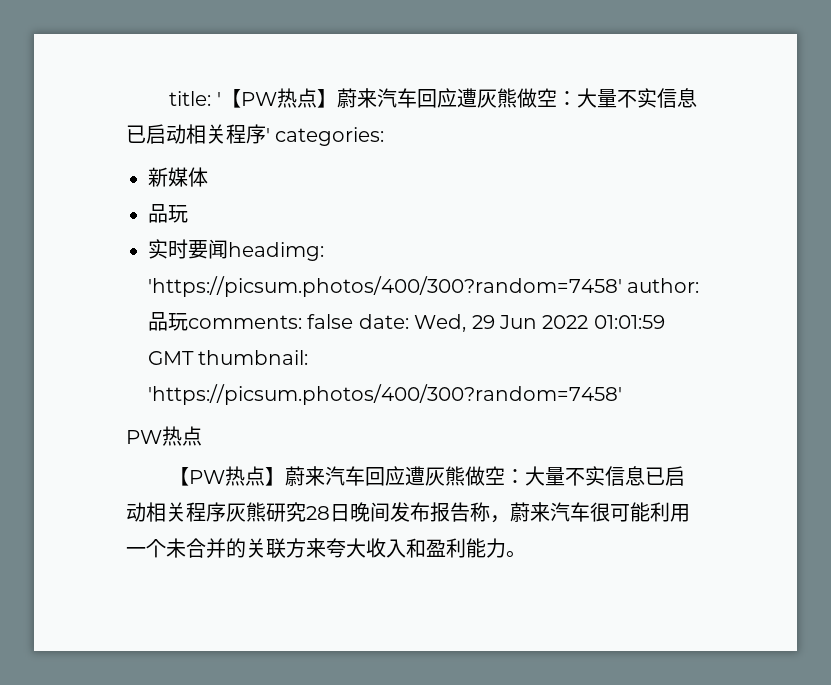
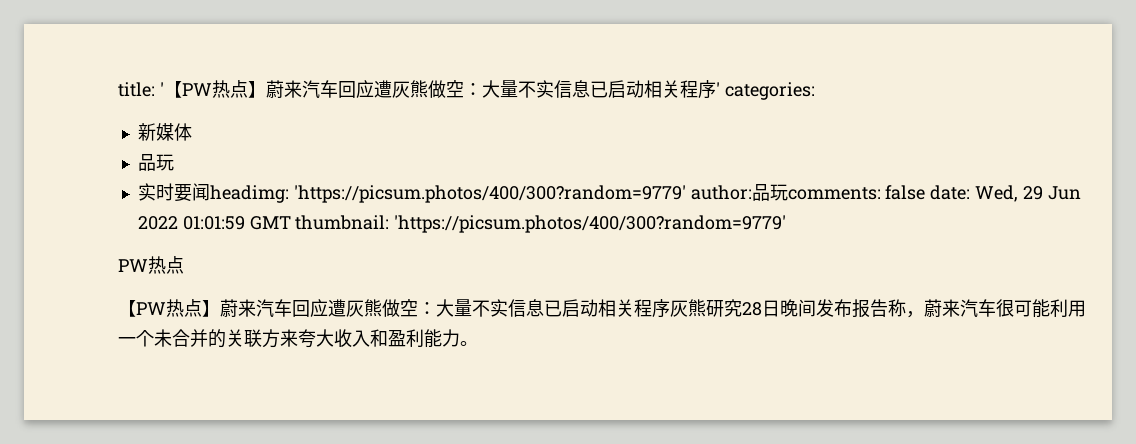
- 实时要闻headimg: 'https://picsum.photos/400/300?random=7458' author:品玩comments: false date: Wed, 29 Jun 2022 01:01:59 GMT thumbnail: 'https://picsum.photos/400/300?random=7458'
+ 实时要闻headimg: 'https://picsum.photos/400/300?random=9779' author:品玩comments: false date: Wed, 29 Jun 2022 01:01:59 GMT thumbnail: 'https://picsum.photos/400/300?random=9779'

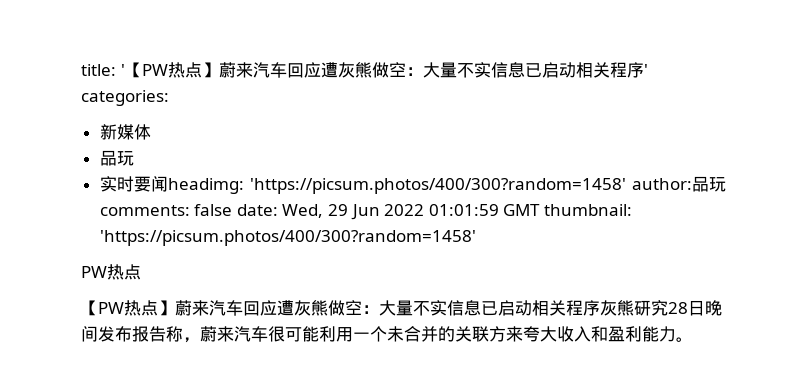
- 实时要闻headimg: 'https://picsum.photos/400/300?random=9779' author:品玩comments: false date: Wed, 29 Jun 2022 01:01:59 GMT thumbnail: 'https://picsum.photos/400/300?random=9779'
+ 实时要闻headimg: 'https://picsum.photos/400/300?random=1458' author:品玩comments: false date: Wed, 29 Jun 2022 01:01:59 GMT thumbnail: 'https://picsum.photos/400/300?random=1458'

